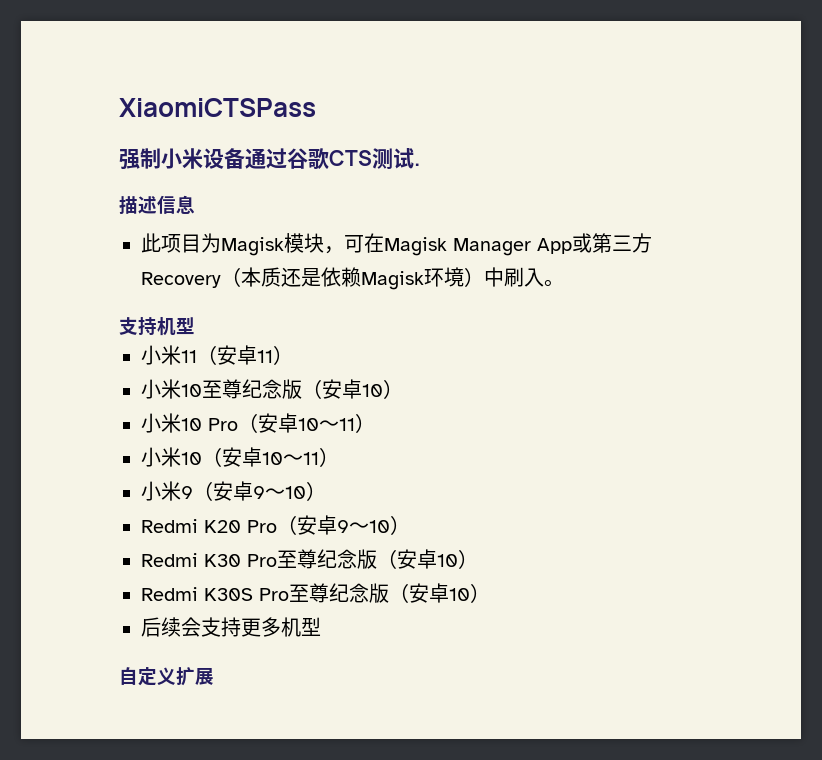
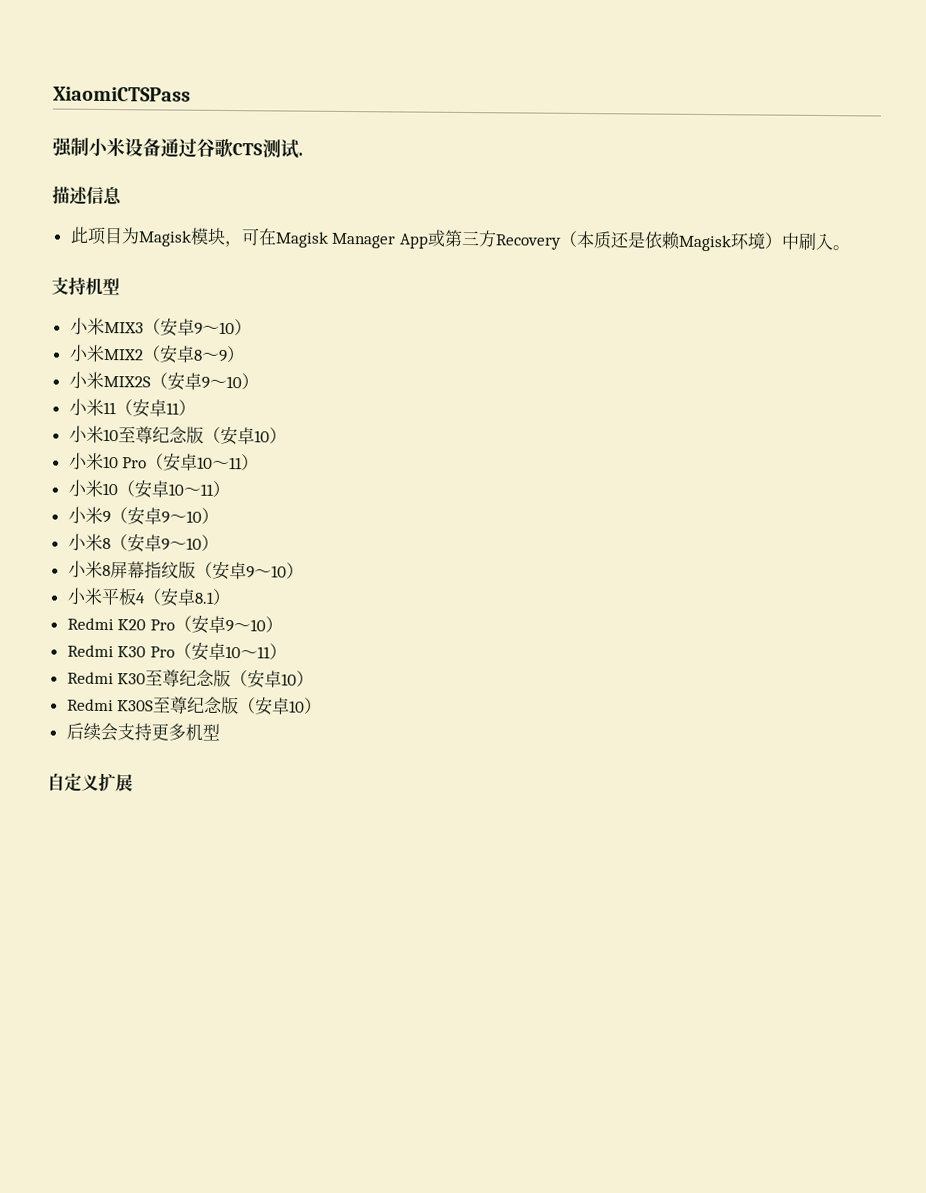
+ 小米MIX3（安卓9～10）
+ 小米MIX2（安卓8～9）
+ 小米MIX2S（安卓9～10）
+ 小米8（安卓9～10）
+ 小米8屏幕指纹版（安卓9～10）
+ 小米平板4（安卓8.1）
- Redmi K30 Pro至尊纪念版（安卓10）
+ Redmi K30 Pro（安卓10～11）
+ Redmi K30至尊纪念版（安卓10）
- Redmi K30S Pro至尊纪念版（安卓10）
+ Redmi K30S至尊纪念版（安卓10）

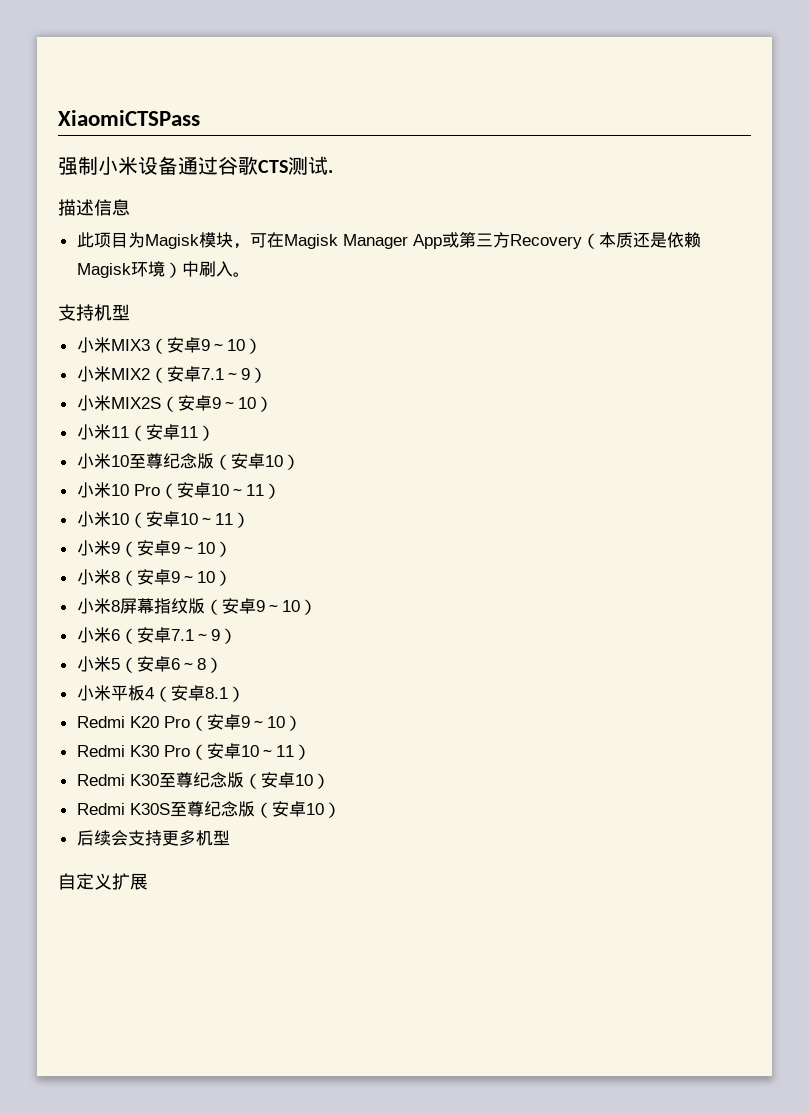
- 小米MIX2（安卓8～9）
+ 小米MIX2（安卓7.1～9）
+ 小米6（安卓7.1～9）
+ 小米5（安卓6～8）

